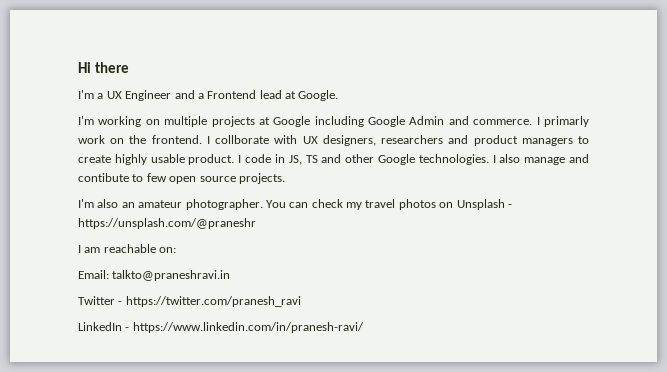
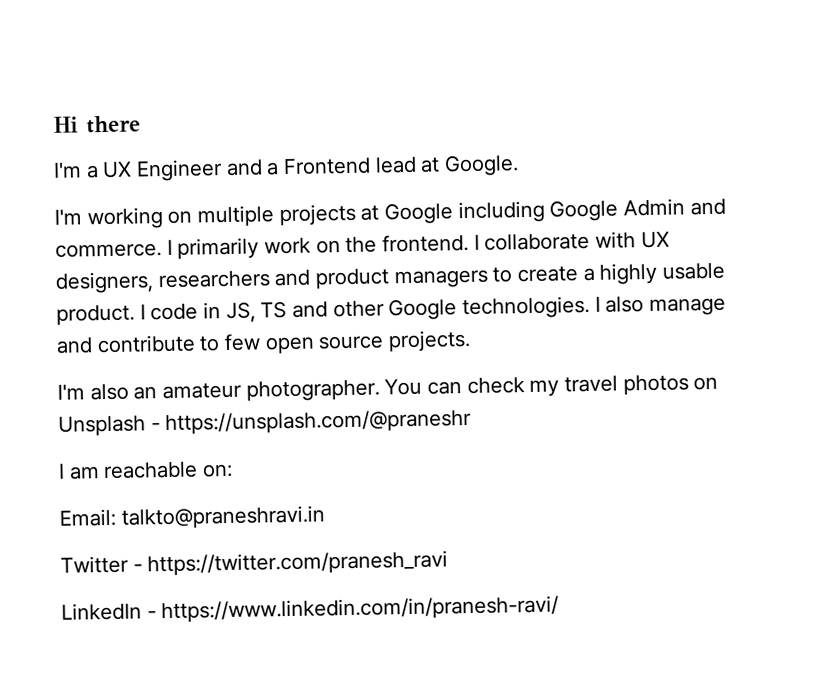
- I primarly work on the frontend.
+ I primarily work on the frontend.
- I collborate with UX designers, researchers and product managers to create highly usable product.
+ I collaborate with UX designers, researchers and product managers to create a highly usable product.
- I also manage and contibute to few open source projects.
+ I also manage and contribute to few open source projects.

